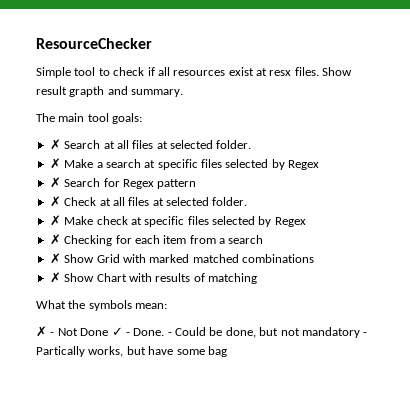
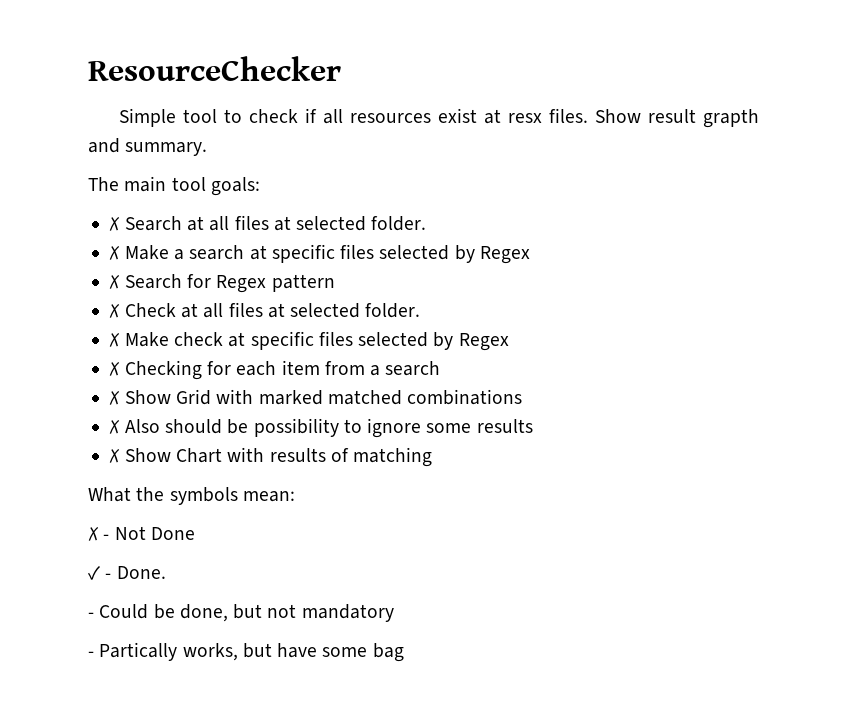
+ ✗ Also should be possibility to ignore some results
- ✗ - Not Done ✓ - Done. - Could be done, but not mandatory - Partically works, but have some bag
+ ✗ - Not Done
+ ✓ - Done.
+ - Could be done, but not mandatory
+ - Partically works, but have some bag

